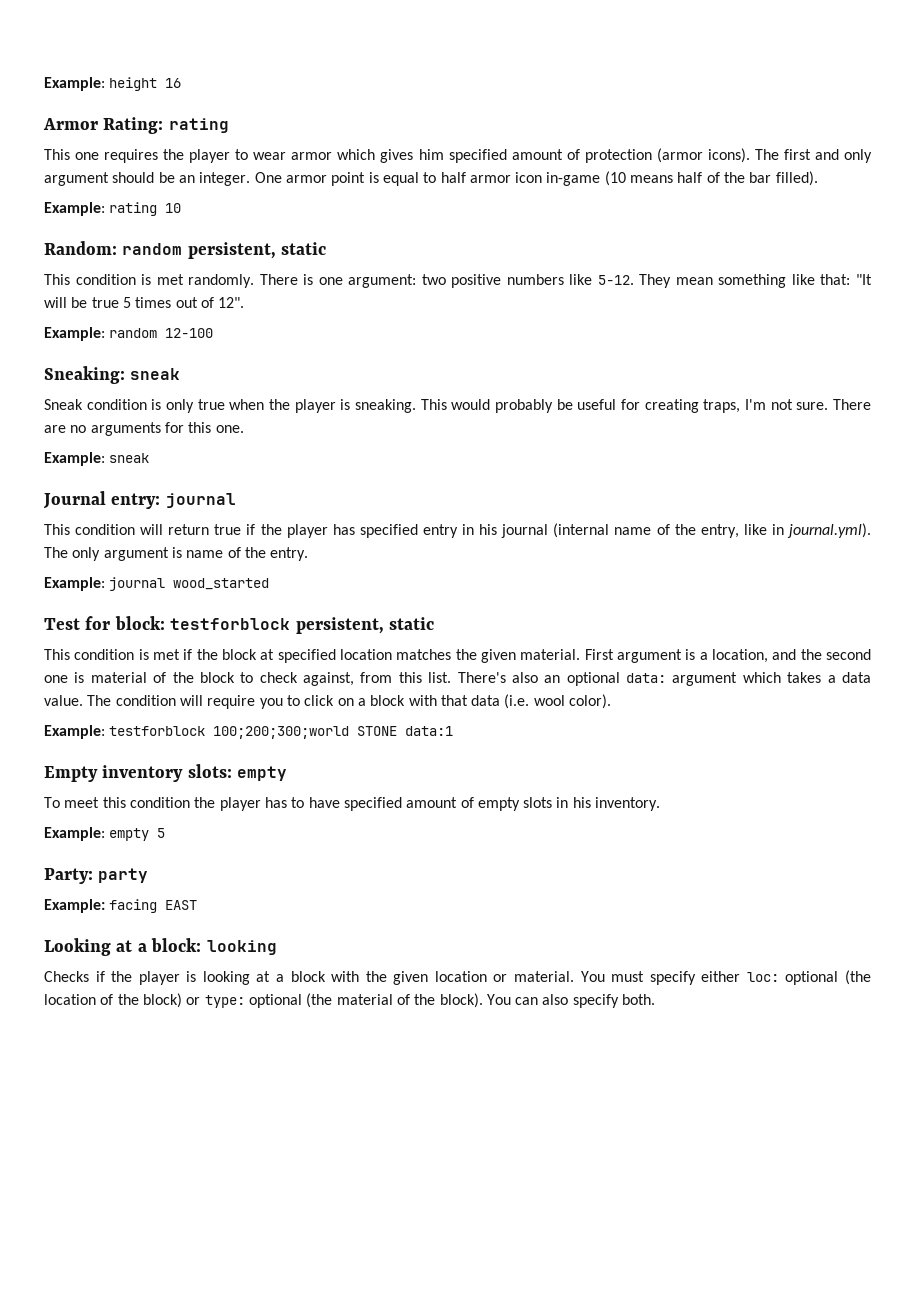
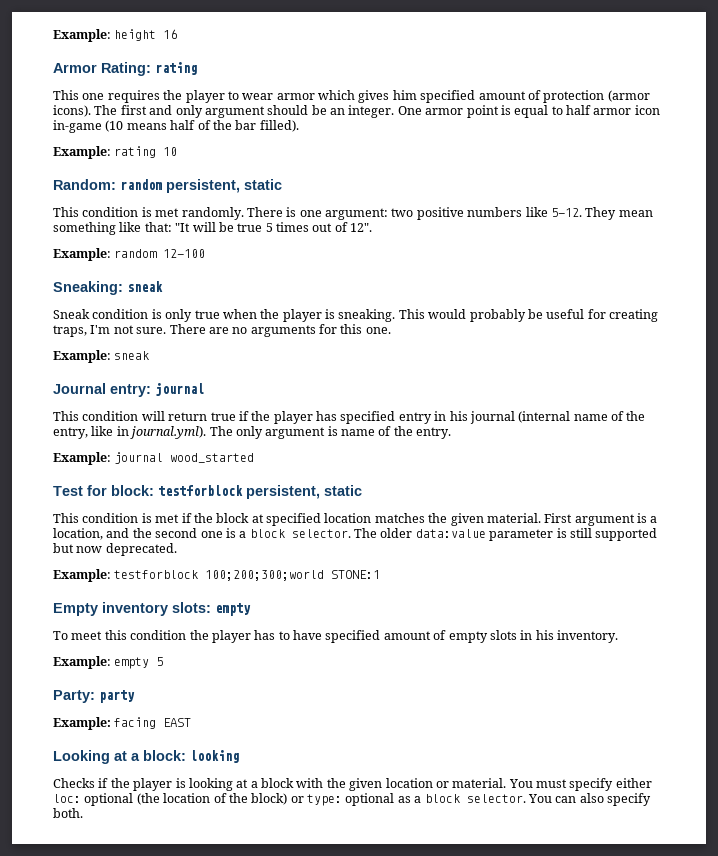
- First argument is a location, and the second one is material of the block to check against, from this list. There's also an optional data: argument which takes a data value. The condition will require you to click on a block with that data (i.e. wool color).
+ First argument is a location, and the second one is a block selector. The older data:value parameter is still supported but now deprecated.
- Example: testforblock 100;200;300;world STONE data:1
+ Example: testforblock 100;200;300;world STONE:1
- You must specify either loc: optional (the location of the block) or type: optional (the material of the block).
+ You must specify either loc: optional (the location of the block) or type: optional as a block selector.

